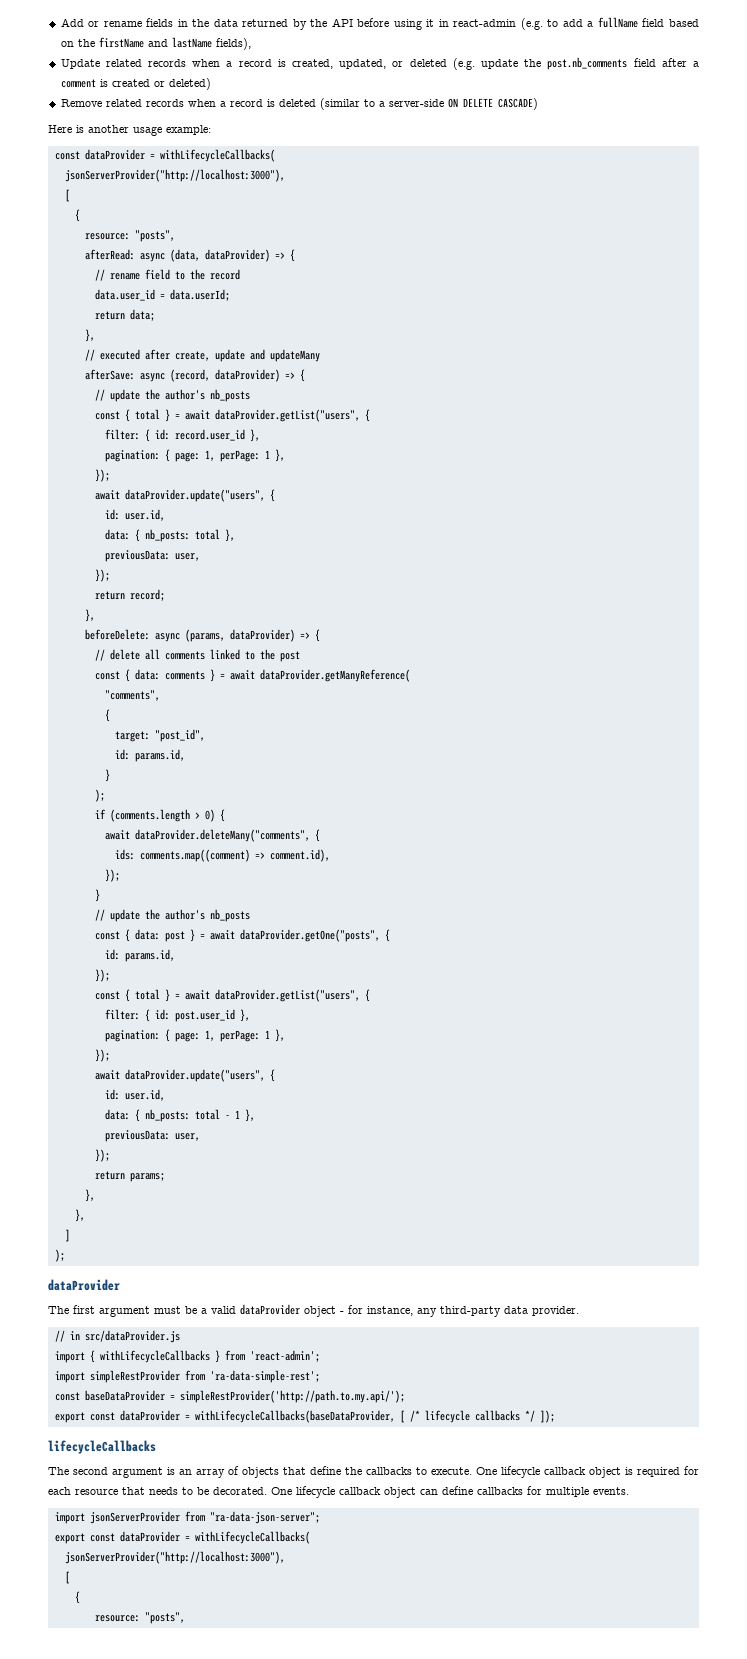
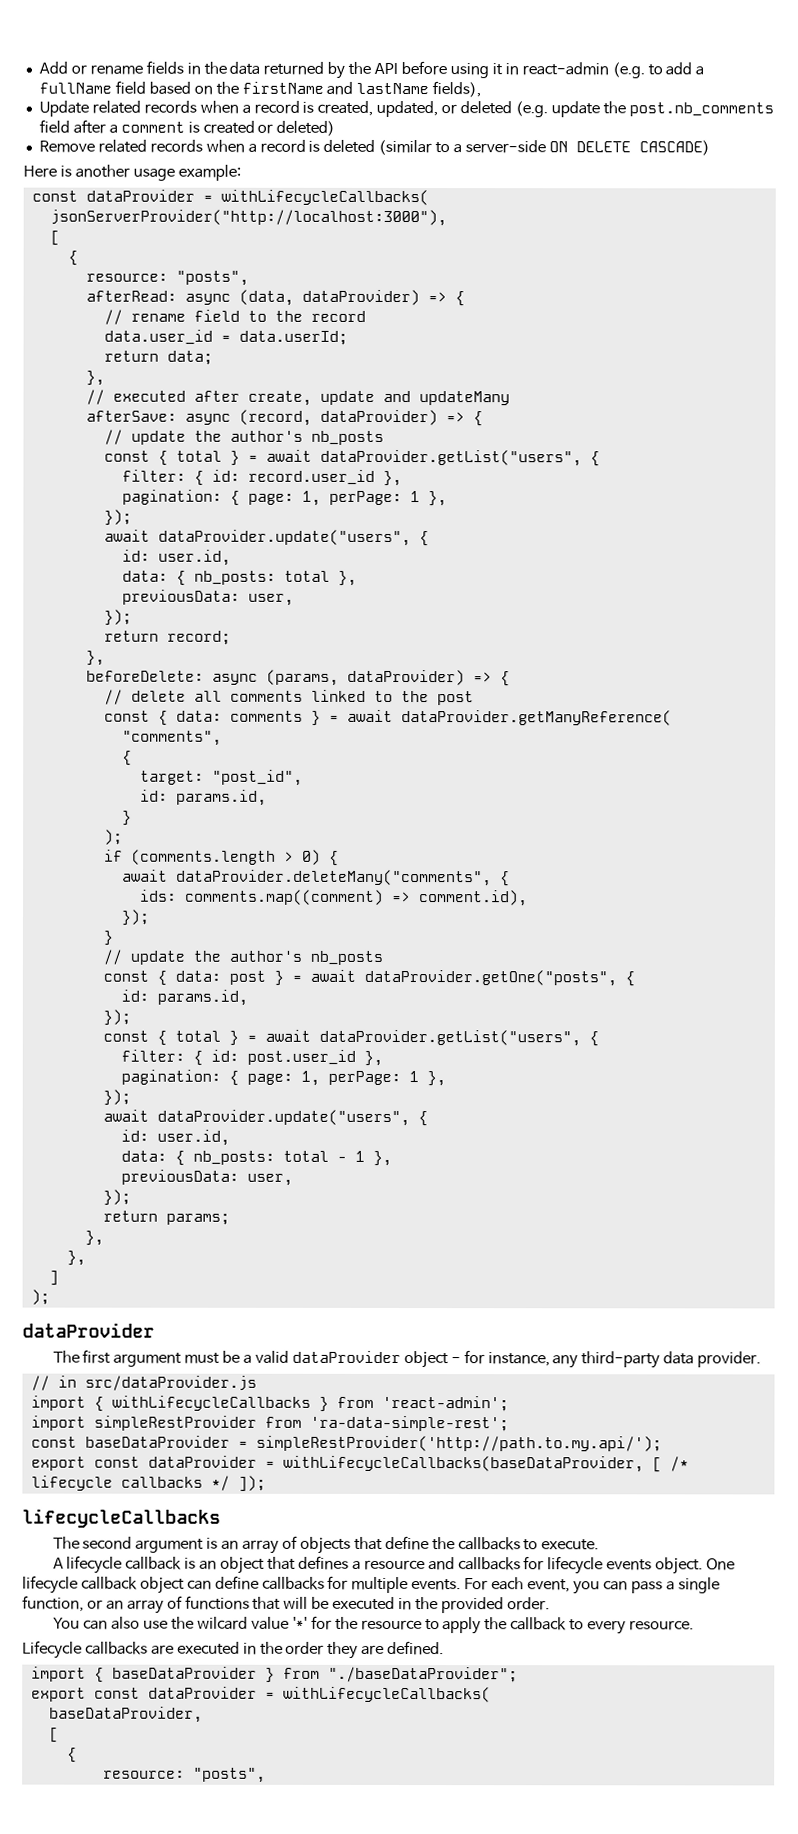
- The second argument is an array of objects that define the callbacks to execute. One lifecycle callback object is required for each resource that needs to be decorated.
+ The second argument is an array of objects that define the callbacks to execute.
+ A lifecycle callback is an object that defines a resource and callbacks for lifecycle events object.
- One lifecycle callback object can define callbacks for multiple events.
- import jsonServerProvider from "ra-data-json-server";
+ One lifecycle callback object can define callbacks for multiple events. For each event, you can pass a single function, or an array of functions that will be executed in the provided order.
+ You can also use the wilcard value '*' for the resource to apply the callback to every resource.
+ Lifecycle callbacks are executed in the order they are defined.
+ import { baseDataProvider } from "./baseDataProvider";
  export const dataProvider = withLifecycleCallbacks(
- jsonServerProvider("http://localhost:3000"),
+ baseDataProvider,

